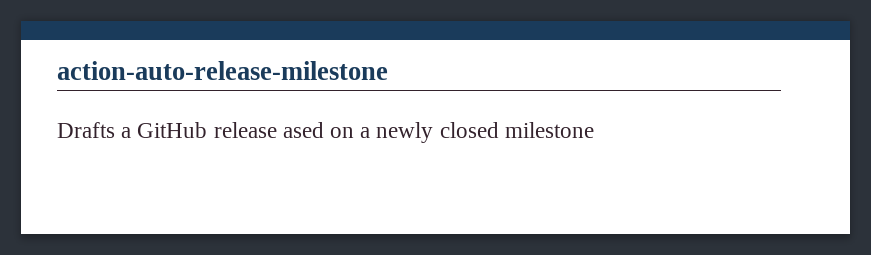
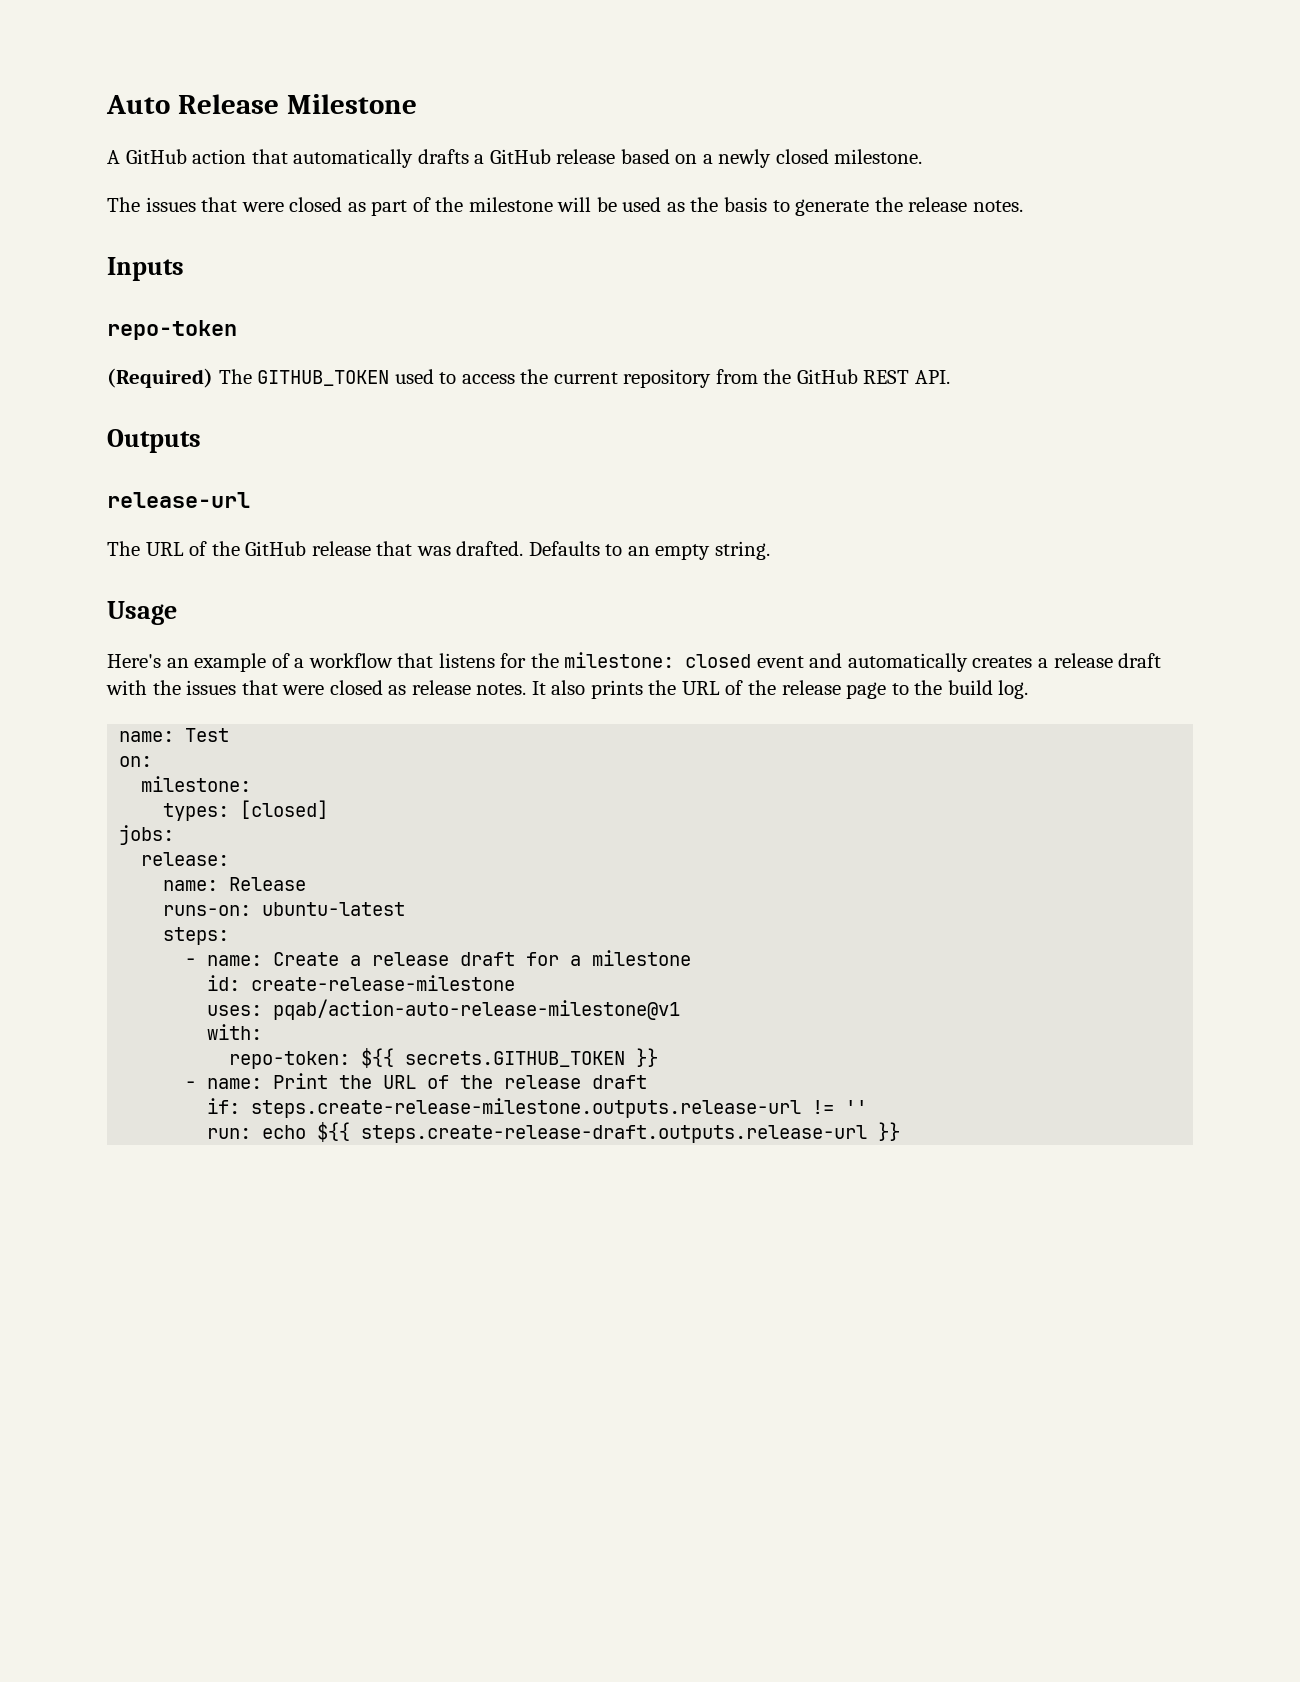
- action-auto-release-milestone
- Drafts a GitHub release ased on a newly closed milestone
+ Auto Release Milestone
+ A GitHub action that automatically drafts a GitHub release based on a newly closed milestone.
+ The issues that were closed as part of the milestone will be used as the basis to generate the release notes.
+ Inputs
+ repo-token
+ (Required) The GITHUB_TOKEN used to access the current repository from the GitHub REST API.
+ Outputs
+ release-url
+ The URL of the GitHub release that was drafted. Defaults to an empty string.
+ Usage
+ Here's an example of a workflow that listens for the milestone: closed event and automatically creates a release draft with the issues that were closed as release notes. It also prints the URL of the release page to the build log.
+ name: Test
+ on:
+ milestone:
+ types: [closed]
+ jobs:
+ release:
+ name: Release
+ runs-on: ubuntu-latest
+ steps:
+ - name: Create a release draft for a milestone
+ id: create-release-milestone
+ uses: pqab/action-auto-release-milestone@v1
+ with:
+ repo-token: ${{ secrets.GITHUB_TOKEN }}
+ - name: Print the URL of the release draft
+ if: steps.create-release-milestone.outputs.release-url != ''
+ run: echo ${{ steps.create-release-draft.outputs.release-url }}

